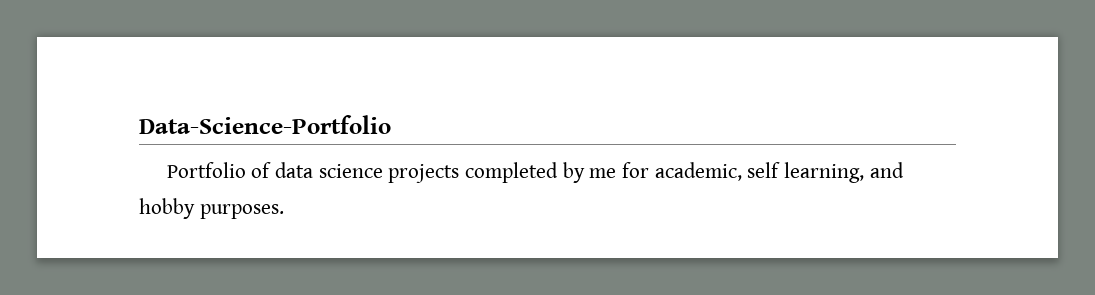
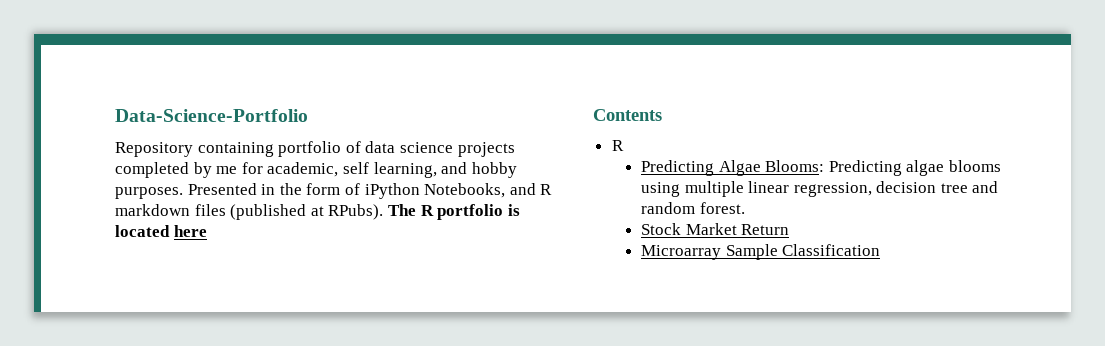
- Portfolio of data science projects completed by me for academic, self learning, and hobby purposes.
+ Repository containing portfolio of data science projects completed by me for academic, self learning, and hobby purposes.
+ Presented in the form of iPython Notebooks, and R markdown files (published at RPubs). The R portfolio is located here
+ Contents
+ R
+ Predicting Algae Blooms: Predicting algae blooms using multiple linear regression, decision tree and random forest.
+ Stock Market Return
+ Microarray Sample Classification

